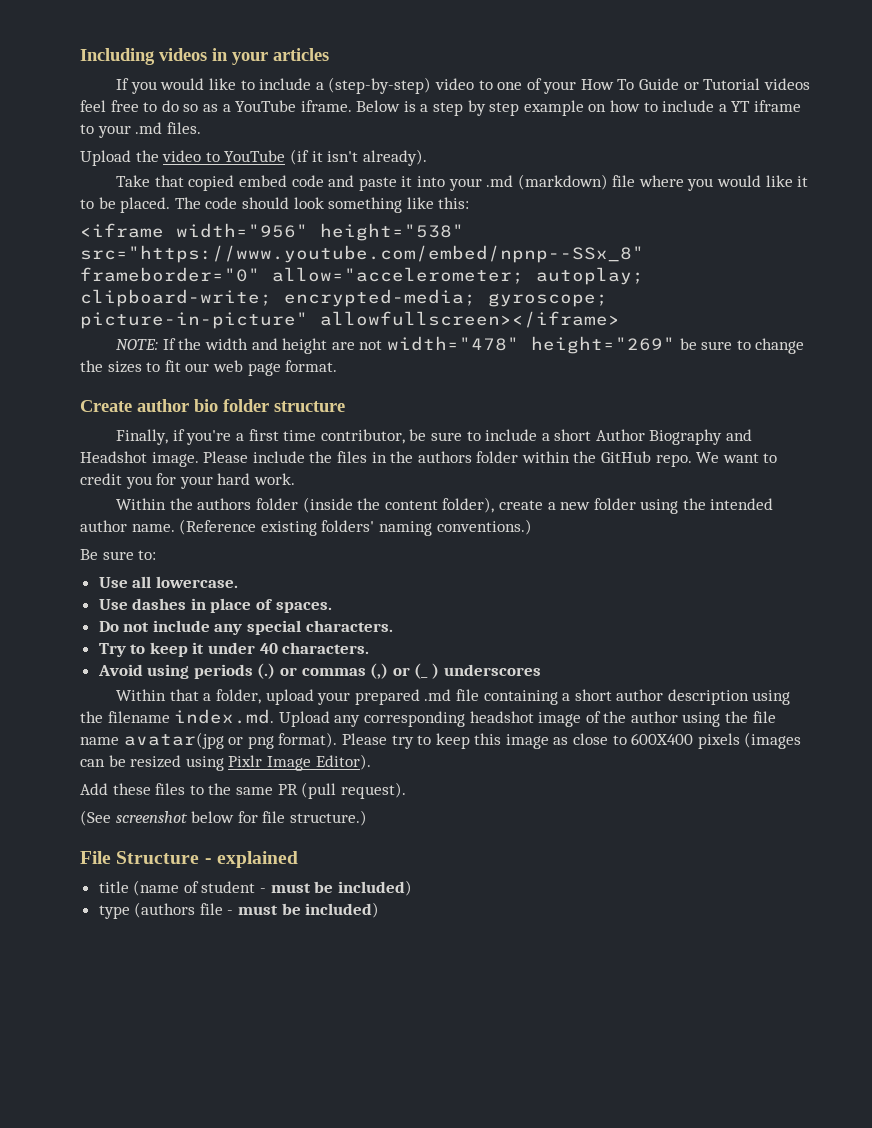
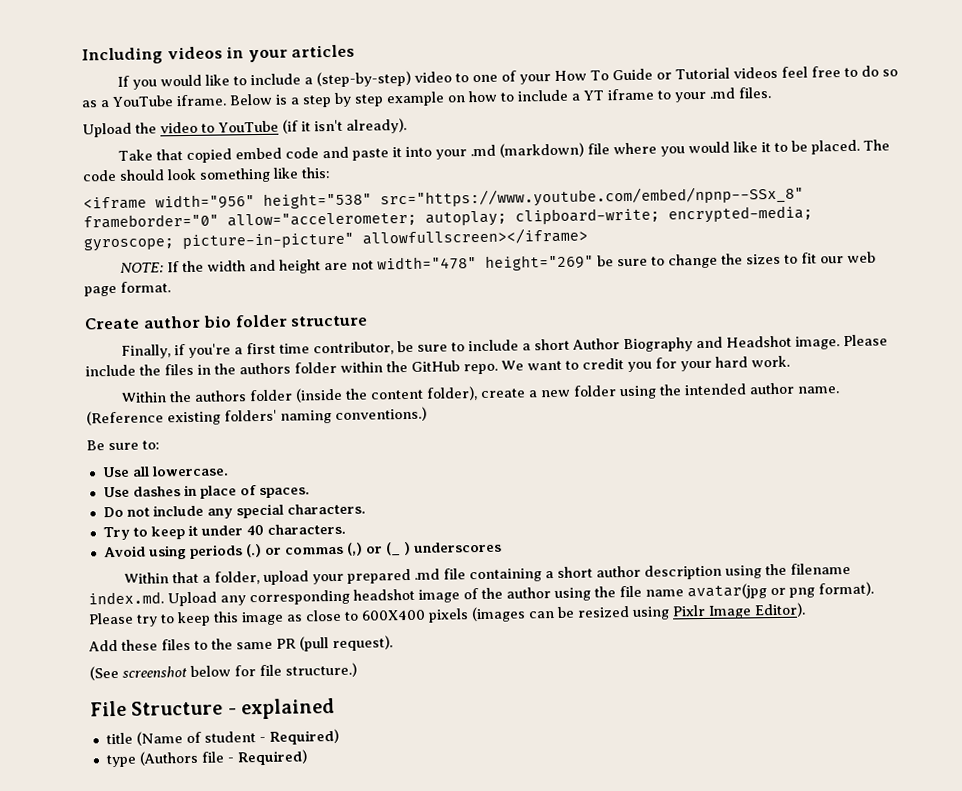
- title (name of student - must be included)
+ title (Name of student - Required)
- type (authors file - must be included)
+ type (Authors file - Required)

